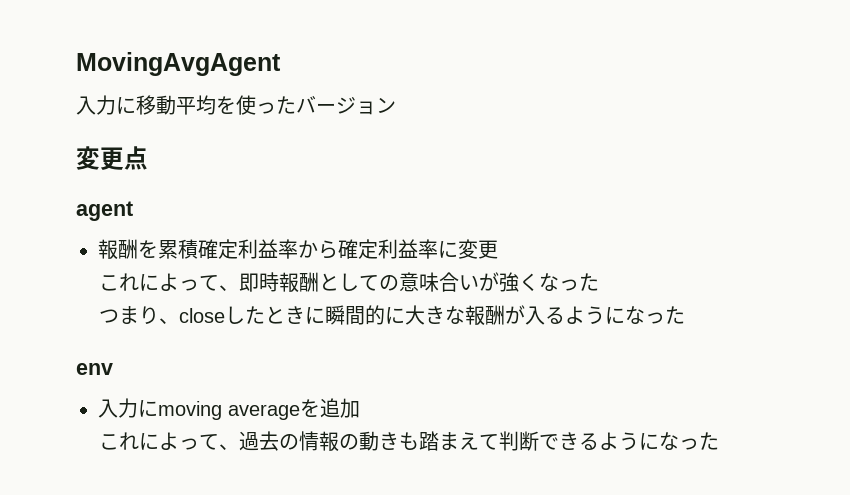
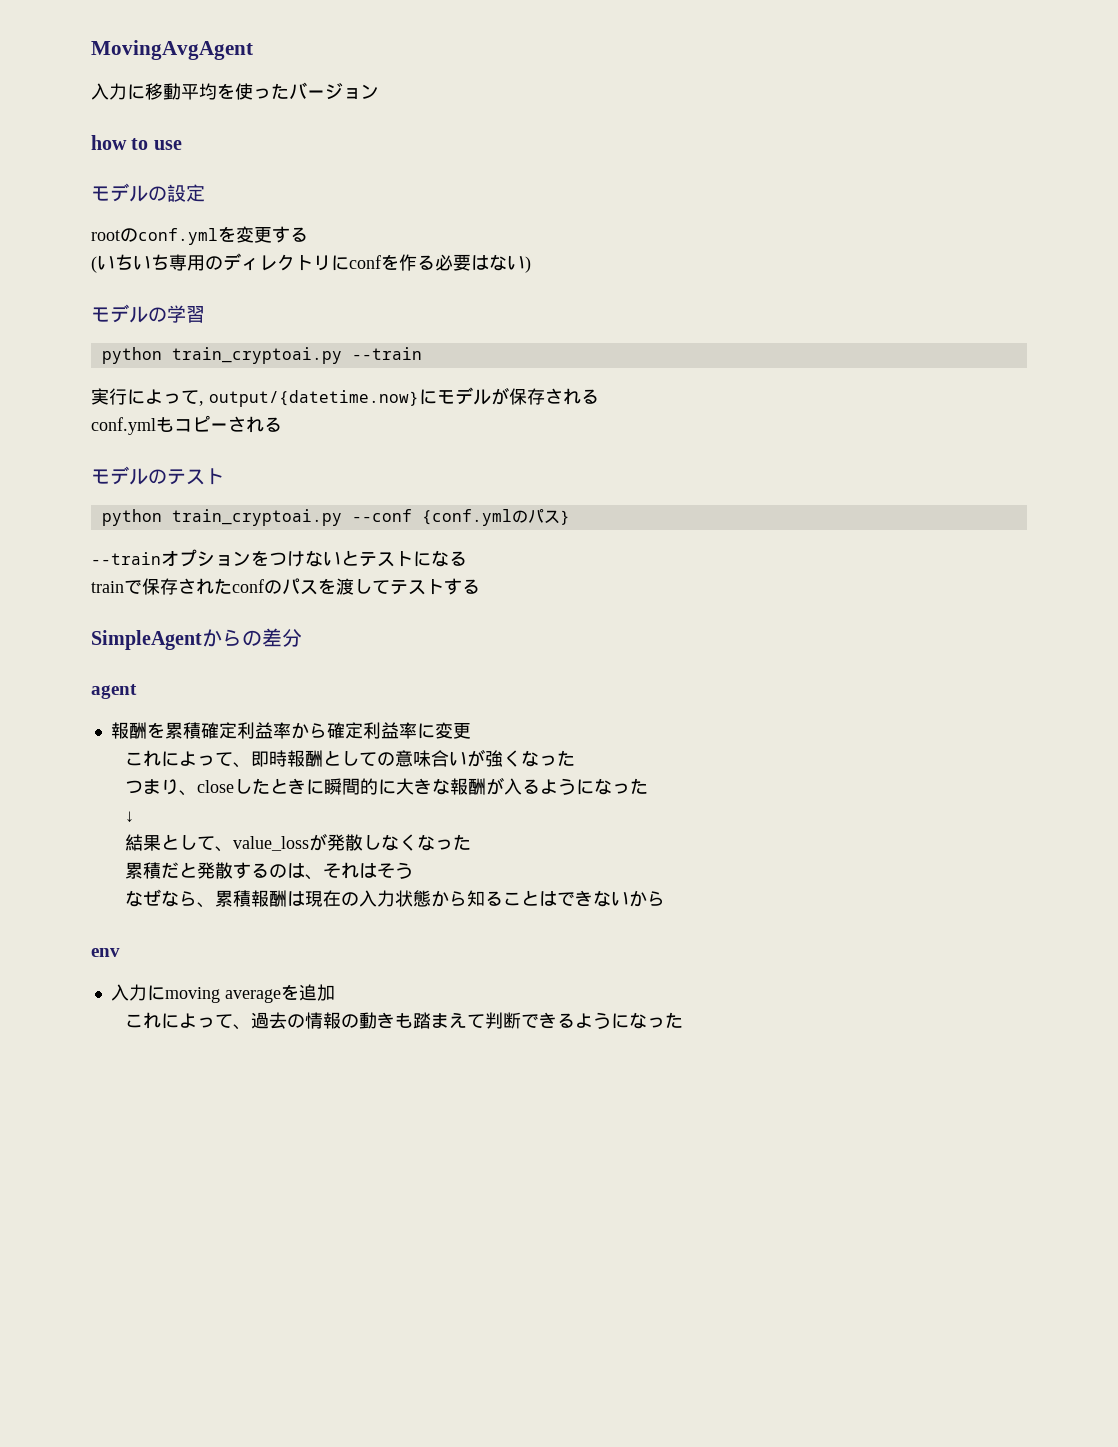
- 変更点
+ how to use
+ モデルの設定
+ rootのconf.ymlを変更する
+ (いちいち専用のディレクトリにconfを作る必要はない)
+ モデルの学習
+ python train_cryptoai.py --train
+ 実行によって, output/{datetime.now}にモデルが保存される
+ conf.ymlもコピーされる
+ モデルのテスト
+ python train_cryptoai.py --conf {conf.ymlのパス}
+ --trainオプションをつけないとテストになる
+ trainで保存されたconfのパスを渡してテストする
+ SimpleAgentからの差分
+ ↓
+ 結果として、value_lossが発散しなくなった
+ 累積だと発散するのは、それはそう
+ なぜなら、累積報酬は現在の入力状態から知ることはできないから

